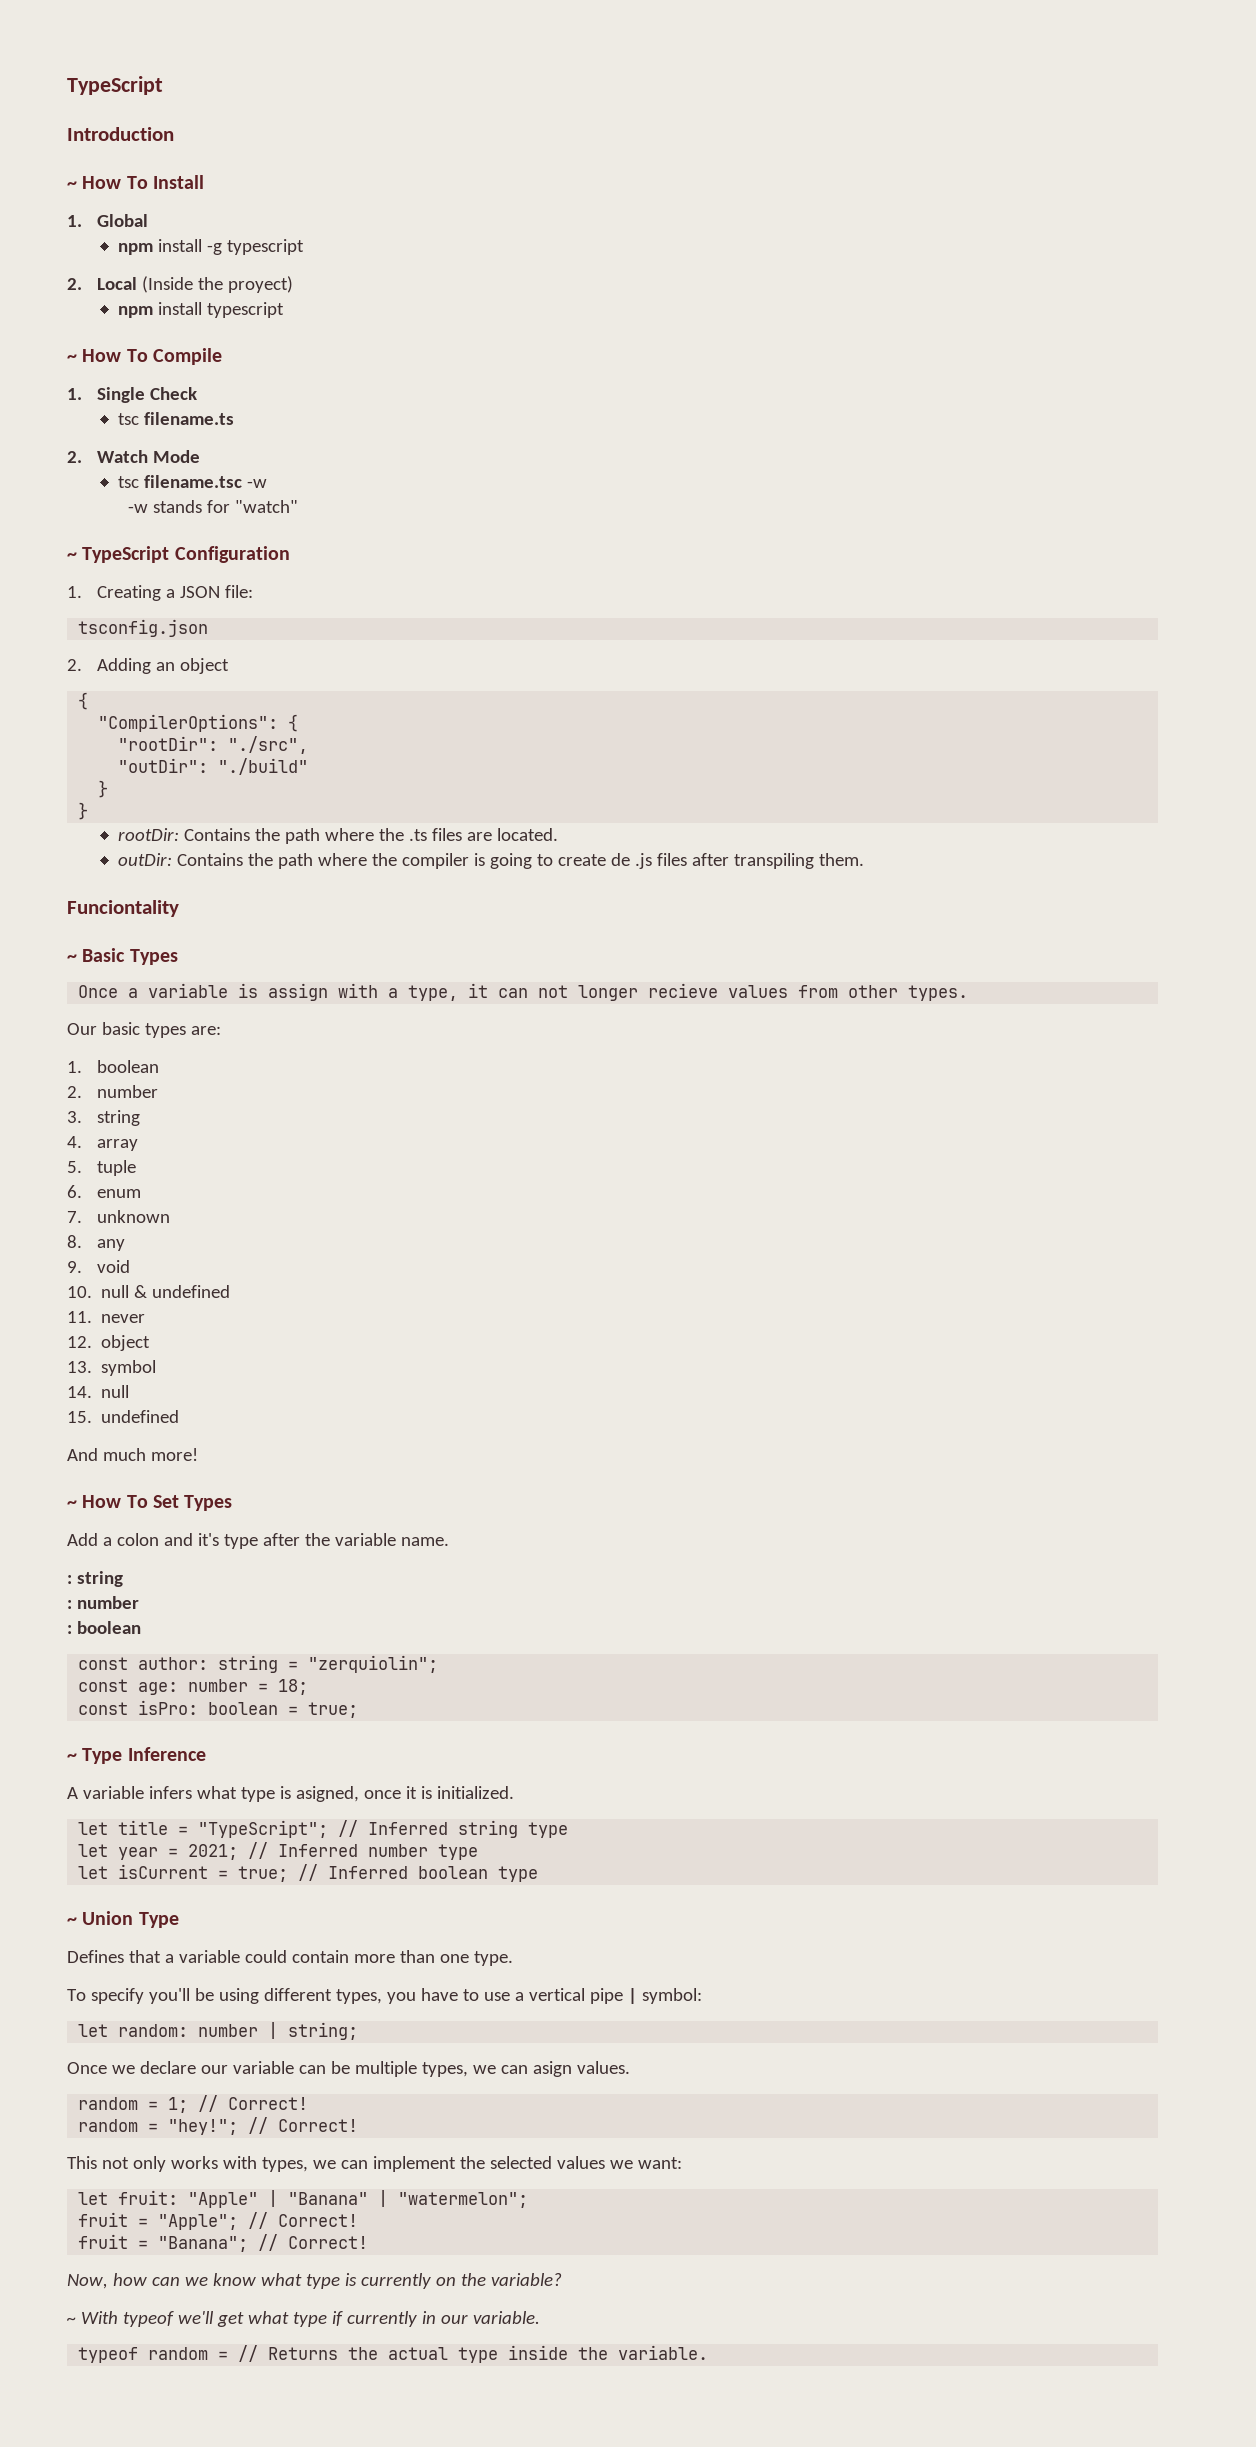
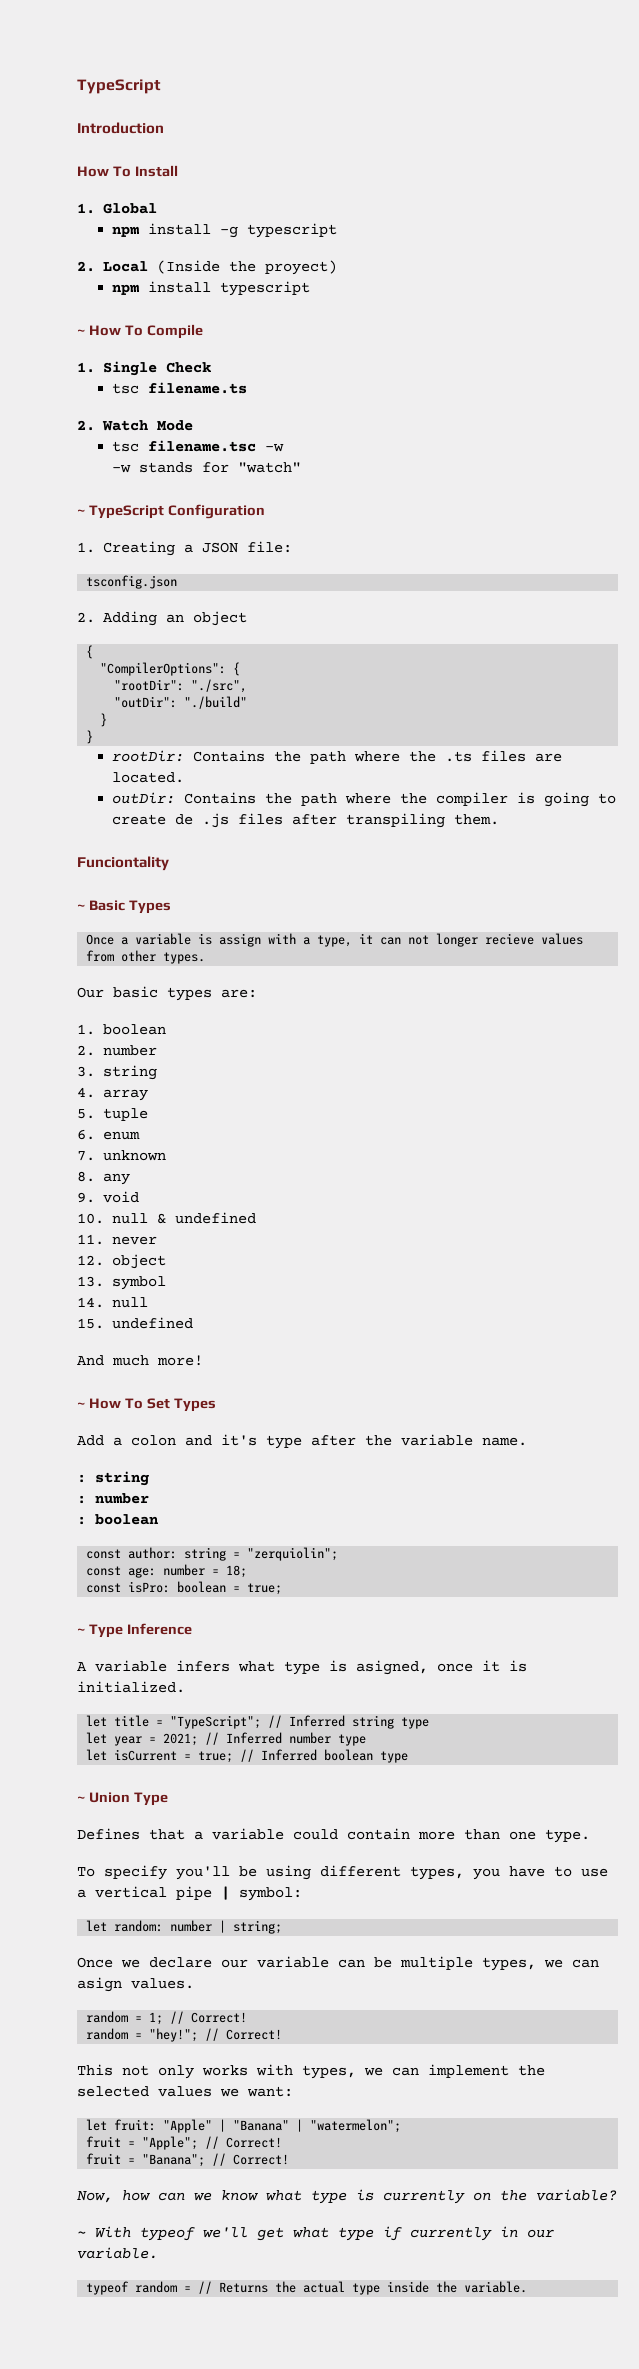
- ~ How To Install
+ How To Install

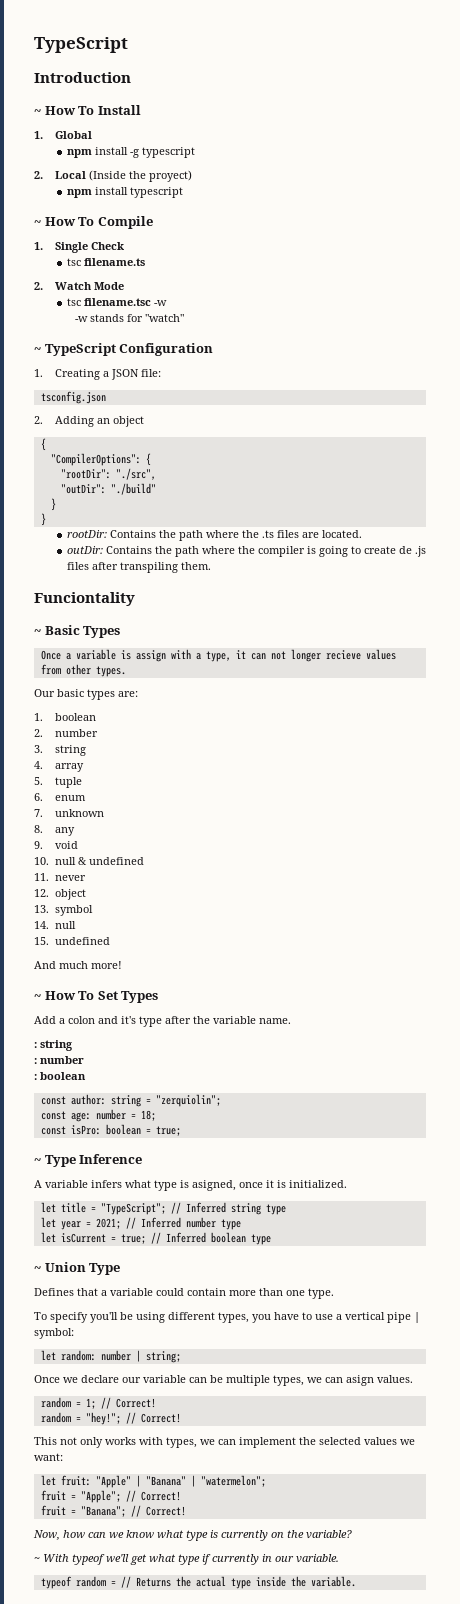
- How To Install
+ ~ How To Install

